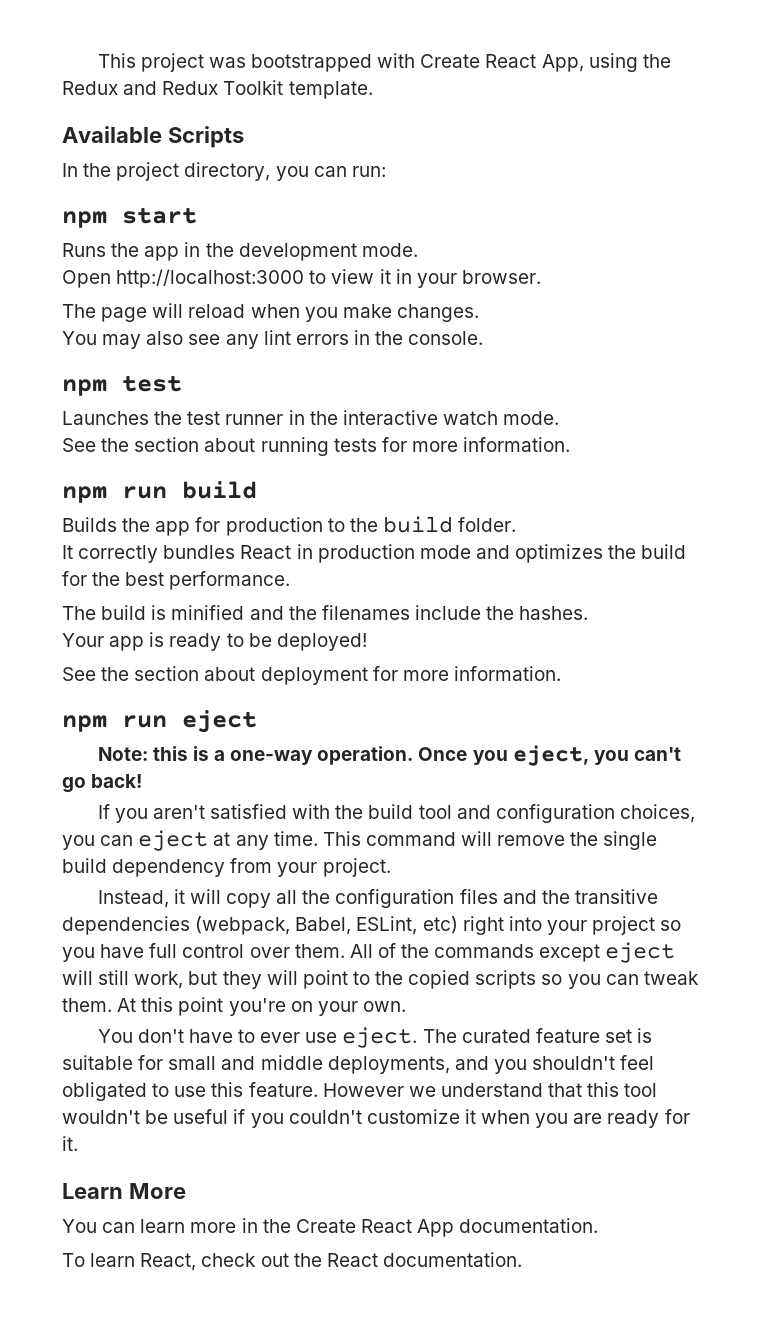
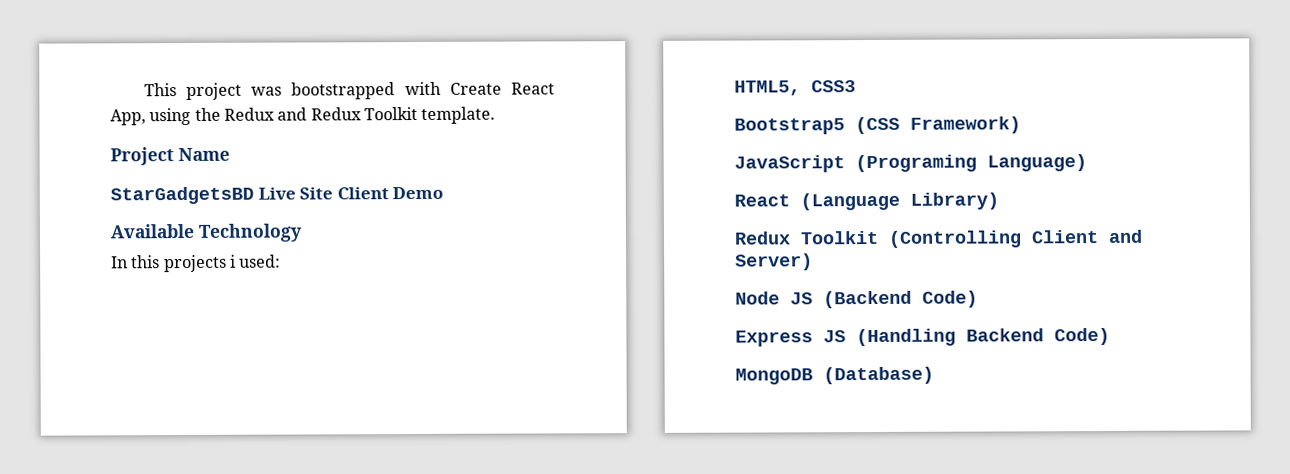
+ Project Name
+ StarGadgetsBD Live Site Client Demo
- Available Scripts
+ Available Technology
- In the project directory, you can run:
- npm start
- Runs the app in the development mode.
- Open http://localhost:3000 to view it in your browser.
- The page will reload when you make changes.
- You may also see any lint errors in the console.
- npm test
- Launches the test runner in the interactive watch mode.
- See the section about running tests for more information.
- npm run build
- Builds the app for production to the build folder.
- It correctly bundles React in production mode and optimizes the build for the best performance.
- The build is minified and the filenames include the hashes.
- Your app is ready to be deployed!
- See the section about deployment for more information.
- npm run eject
- Note: this is a one-way operation. Once you eject, you can't go back!
- If you aren't satisfied with the build tool and configuration choices, you can eject at any time. This command will remove the single build dependency from your project.
- Instead, it will copy all the configuration files and the transitive dependencies (webpack, Babel, ESLint, etc) right into your project so you have full control over them. All of the commands except eject will still work, but they will point to the copied scripts so you can tweak them. At this point you're on your own.
- You don't have to ever use eject. The curated feature set is suitable for small and middle deployments, and you shouldn't feel obligated to use this feature. However we understand that this tool wouldn't be useful if you couldn't customize it when you are ready for it.
- Learn More
- You can learn more in the Create React App documentation.
- To learn React, check out the React documentation.
+ In this projects i used:
+ HTML5, CSS3
+ Bootstrap5 (CSS Framework)
+ JavaScript (Programing Language)
+ React (Language Library)
+ Redux Toolkit (Controlling Client and Server)
+ Node JS (Backend Code)
+ Express JS (Handling Backend Code)
+ MongoDB (Database)

